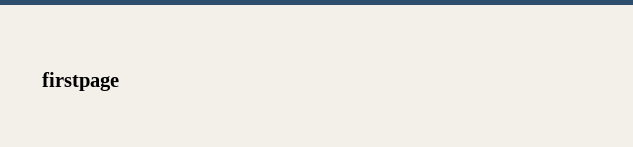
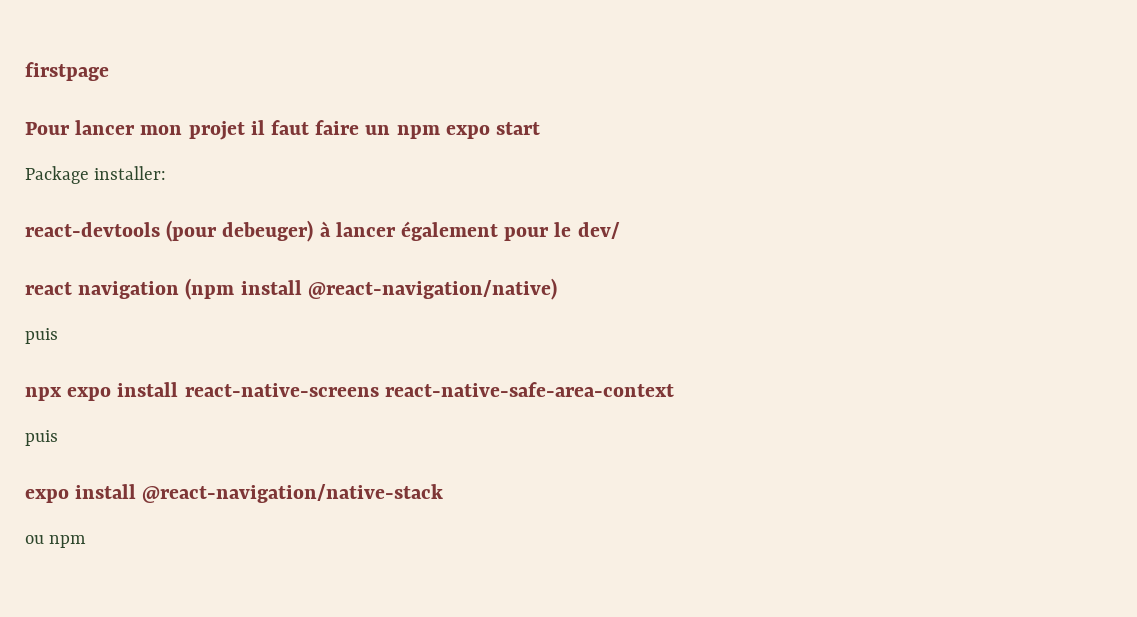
+ Pour lancer mon projet il faut faire un npm expo start
+ Package installer:
+ react-devtools (pour debeuger) à lancer également pour le dev/
+ react navigation (npm install @react-navigation/native)
+ puis
+ npx expo install react-native-screens react-native-safe-area-context
+ puis
+ expo install @react-navigation/native-stack
+ ou npm

